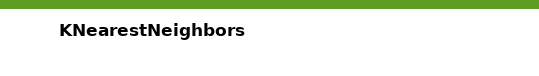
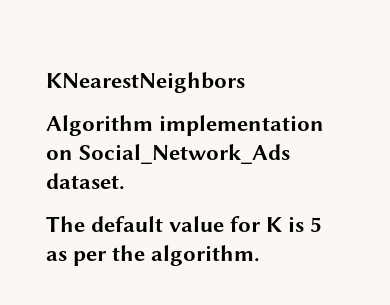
+ Algorithm implementation on Social_Network_Ads dataset.
+ The default value for K is 5 as per the algorithm.

